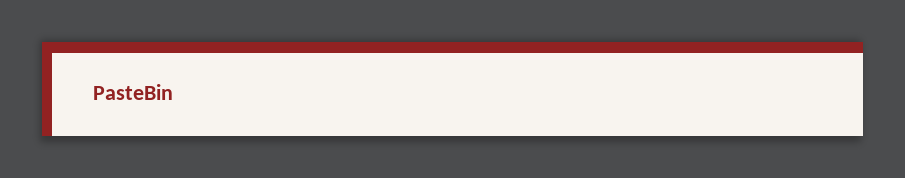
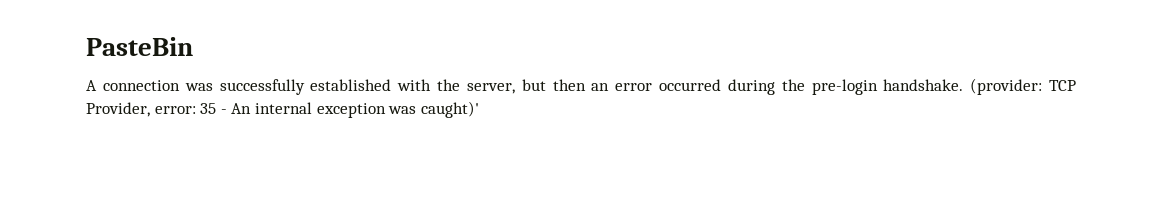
+ A connection was successfully established with the server, but then an error occurred during the pre-login handshake. (provider: TCP Provider, error: 35 - An internal exception was caught)'

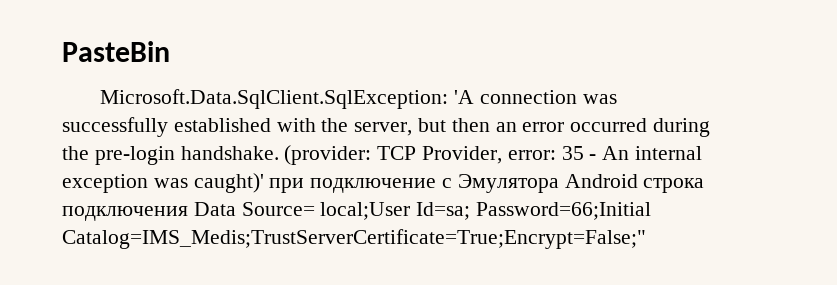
- A connection was successfully established with the server, but then an error occurred during the pre-login handshake.
+ Microsoft.Data.SqlClient.SqlException: 'A connection was successfully established with the server, but then an error occurred during the pre-login handshake.
- (provider: TCP Provider, error: 35 - An internal exception was caught)'
+ (provider: TCP Provider, error: 35 - An internal exception was caught)' при подключение с Эмулятора Android строка подключения Data Source= local;User Id=sa; Password=66;Initial Catalog=IMS_Medis;TrustServerCertificate=True;Encrypt=False;"

